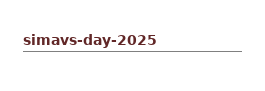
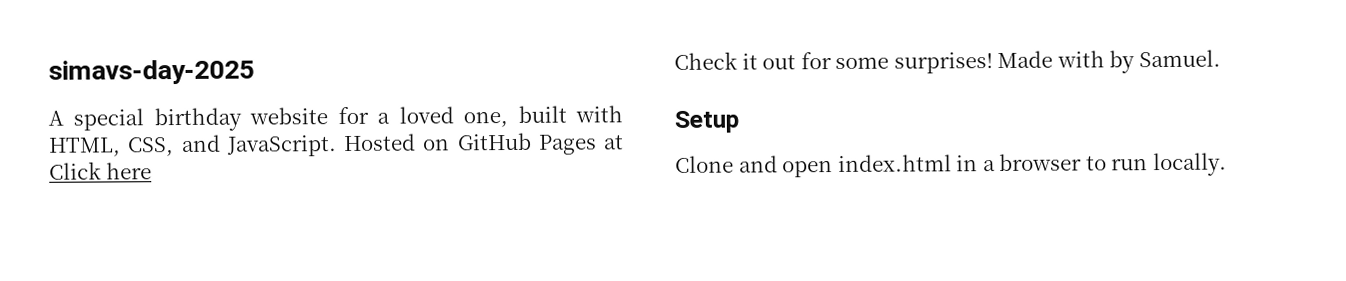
+ A special birthday website for a loved one, built with HTML, CSS, and JavaScript. Hosted on GitHub Pages at Click here
+ Check it out for some surprises! Made with by Samuel.
+ Setup
+ Clone and open index.html in a browser to run locally.

